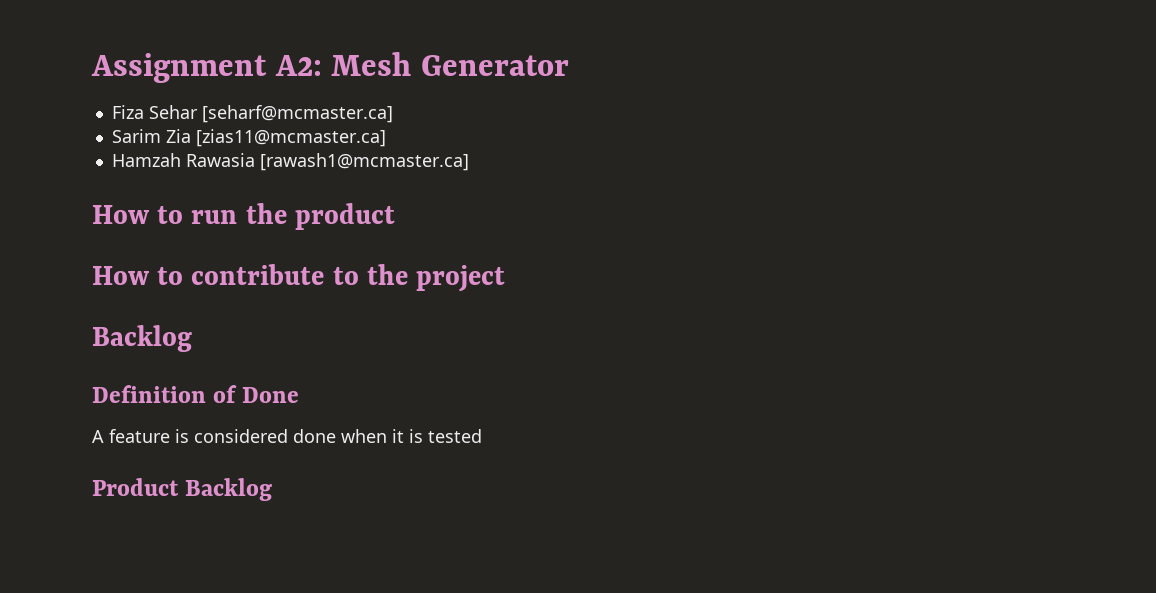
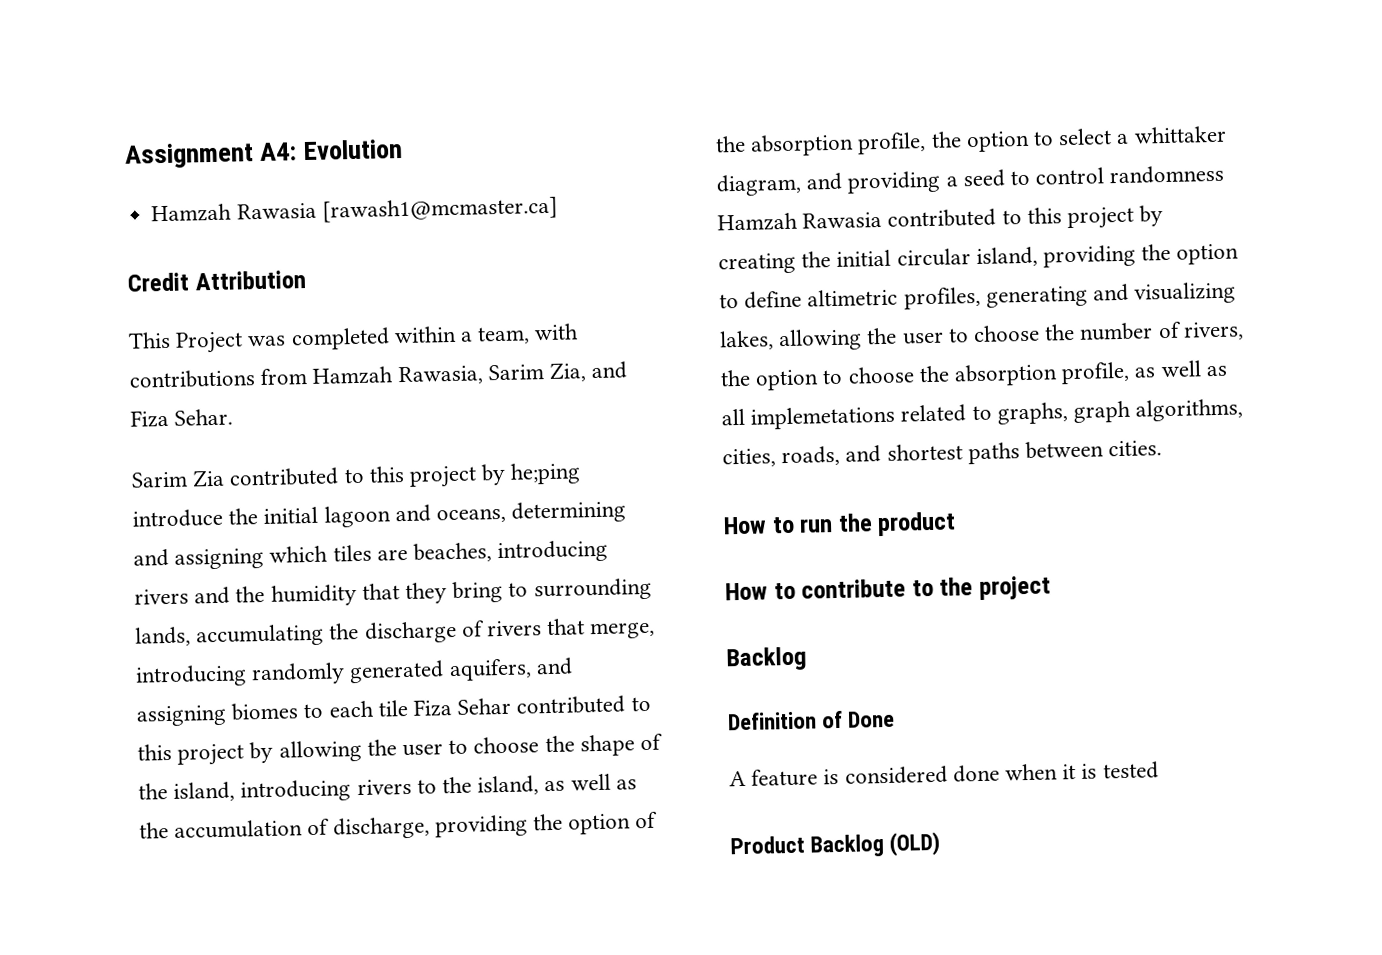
- Assignment A2: Mesh Generator
- Fiza Sehar [seharf@mcmaster.ca]
- Sarim Zia [zias11@mcmaster.ca]
+ Assignment A4: Evolution
  Hamzah Rawasia [rawash1@mcmaster.ca]
+ Credit Attribution
+ This Project was completed within a team, with contributions from Hamzah Rawasia, Sarim Zia, and Fiza Sehar.
+ Sarim Zia contributed to this project by he;ping introduce the initial lagoon and oceans, determining and assigning which tiles are beaches, introducing rivers and the humidity that they bring to surrounding lands, accumulating the discharge of rivers that merge, introducing randomly generated aquifers, and assigning biomes to each tile Fiza Sehar contributed to this project by allowing the user to choose the shape of the island, introducing rivers to the island, as well as the accumulation of discharge, providing the option of the absorption profile, the option to select a whittaker diagram, and providing a seed to control randomness Hamzah Rawasia contributed to this project by creating the initial circular island, providing the option to define altimetric profiles, generating and visualizing lakes, allowing the user to choose the number of rivers, the option to choose the absorption profile, as well as all implemetations related to graphs, graph algorithms, cities, roads, and shortest paths between cities.
- Product Backlog
+ Product Backlog (OLD)

